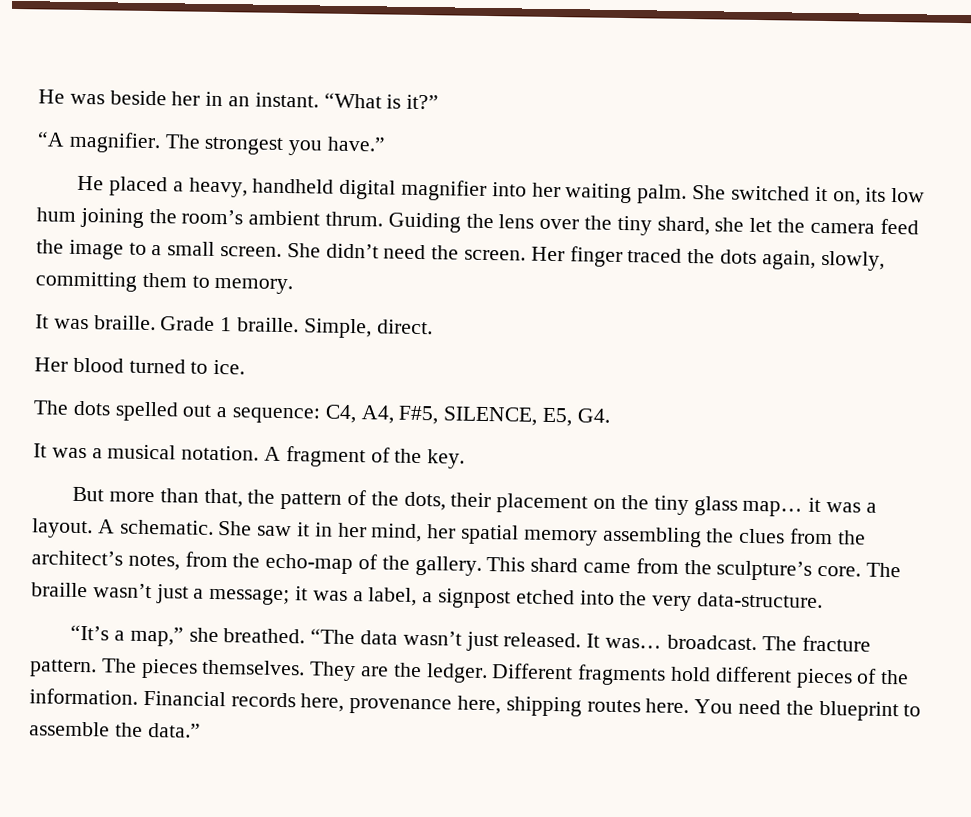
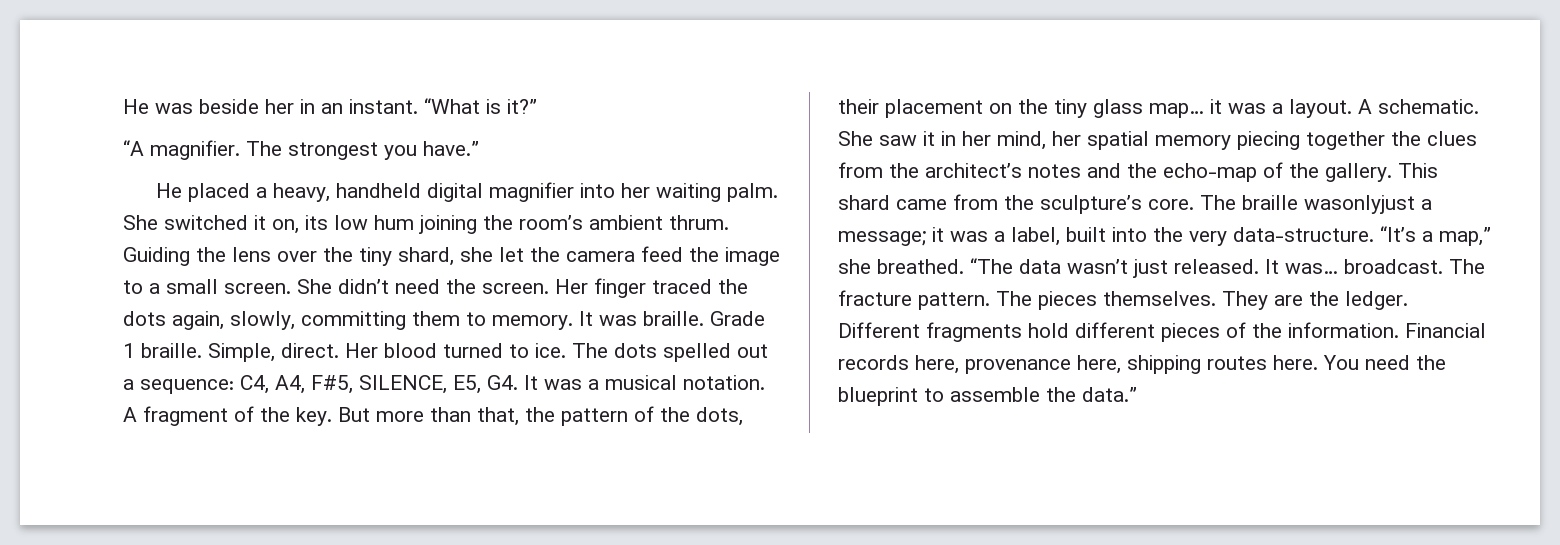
- Her finger traced the dots again, slowly, committing them to memory.
- It was braille.
+ Her finger traced the dots again, slowly, committing them to memory. It was braille.
- Simple, direct.
- Her blood turned to ice.
- The dots spelled out a sequence: C4, A4, F#5, SILENCE, E5, G4.
- It was a musical notation.
+ Simple, direct. Her blood turned to ice. The dots spelled out a sequence: C4, A4, F#5, SILENCE, E5, G4. It was a musical notation.
- A fragment of the key.
- But more than that, the pattern of the dots, their placement on the tiny glass map… it was a layout.
+ A fragment of the key. But more than that, the pattern of the dots, their placement on the tiny glass map… it was a layout.
- She saw it in her mind, her spatial memory assembling the clues from the architect’s notes, from the echo-map of the gallery.
+ She saw it in her mind, her spatial memory piecing together the clues from the architect’s notes and the echo-map of the gallery.
- The braille wasn’t just a message; it was a label, a signpost etched into the very data-structure.
- “It’s a map,” she breathed.
+ The braille wasonlyjust a message; it was a label, built into the very data-structure. “It’s a map,” she breathed.

